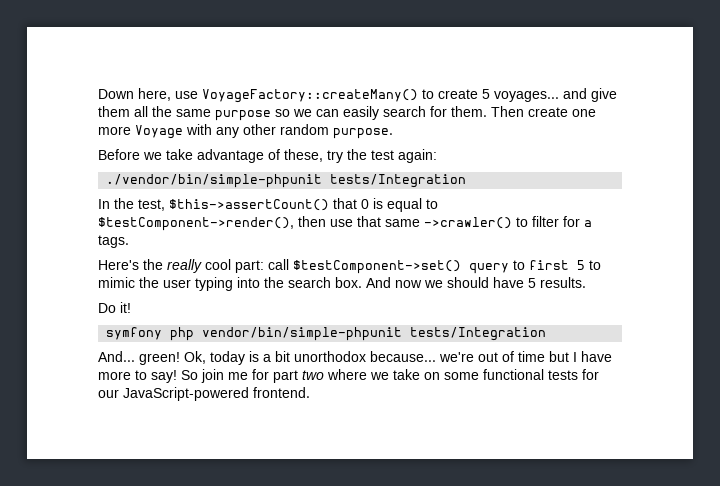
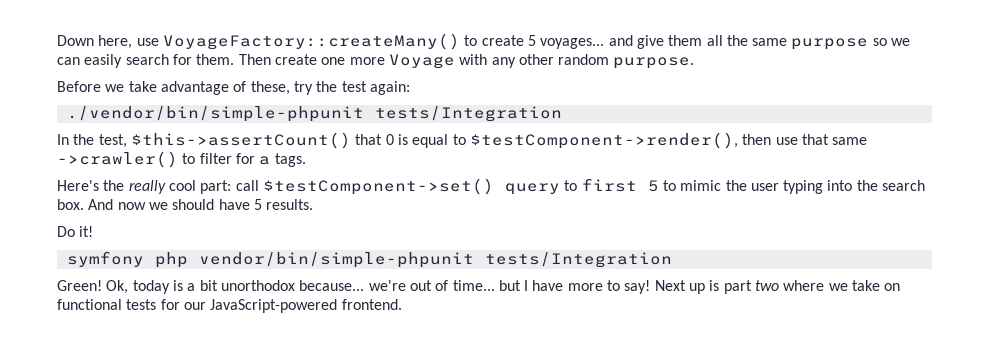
- And... green!
+ Green!
- Ok, today is a bit unorthodox because... we're out of time but I have more to say!
+ Ok, today is a bit unorthodox because... we're out of time... but I have more to say!
- So join me for part two where we take on some functional tests for our JavaScript-powered frontend.
+ Next up is part two where we take on functional tests for our JavaScript-powered frontend.

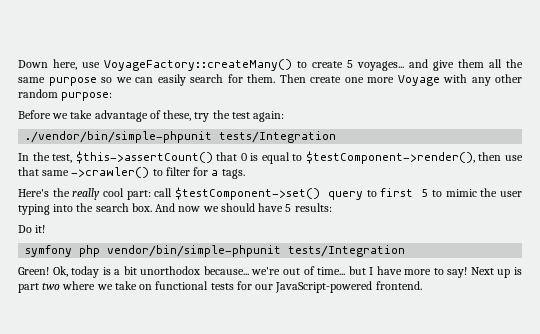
- Then create one more Voyage with any other random purpose.
+ Then create one more Voyage with any other random purpose:
- And now we should have 5 results.
+ And now we should have 5 results:

